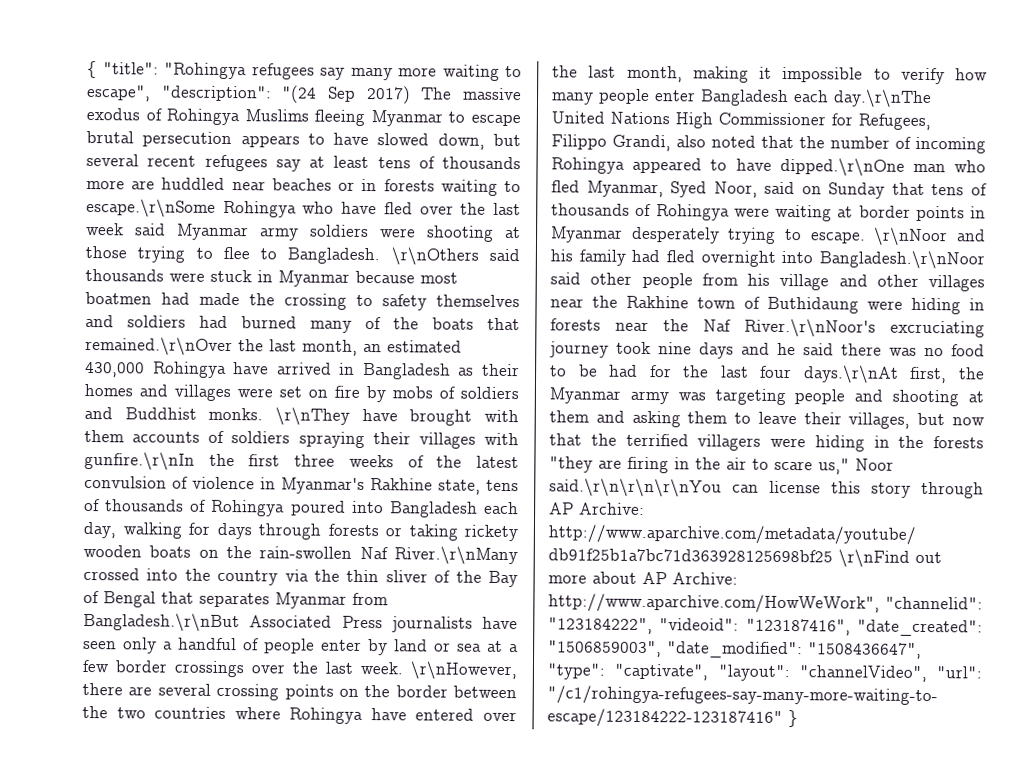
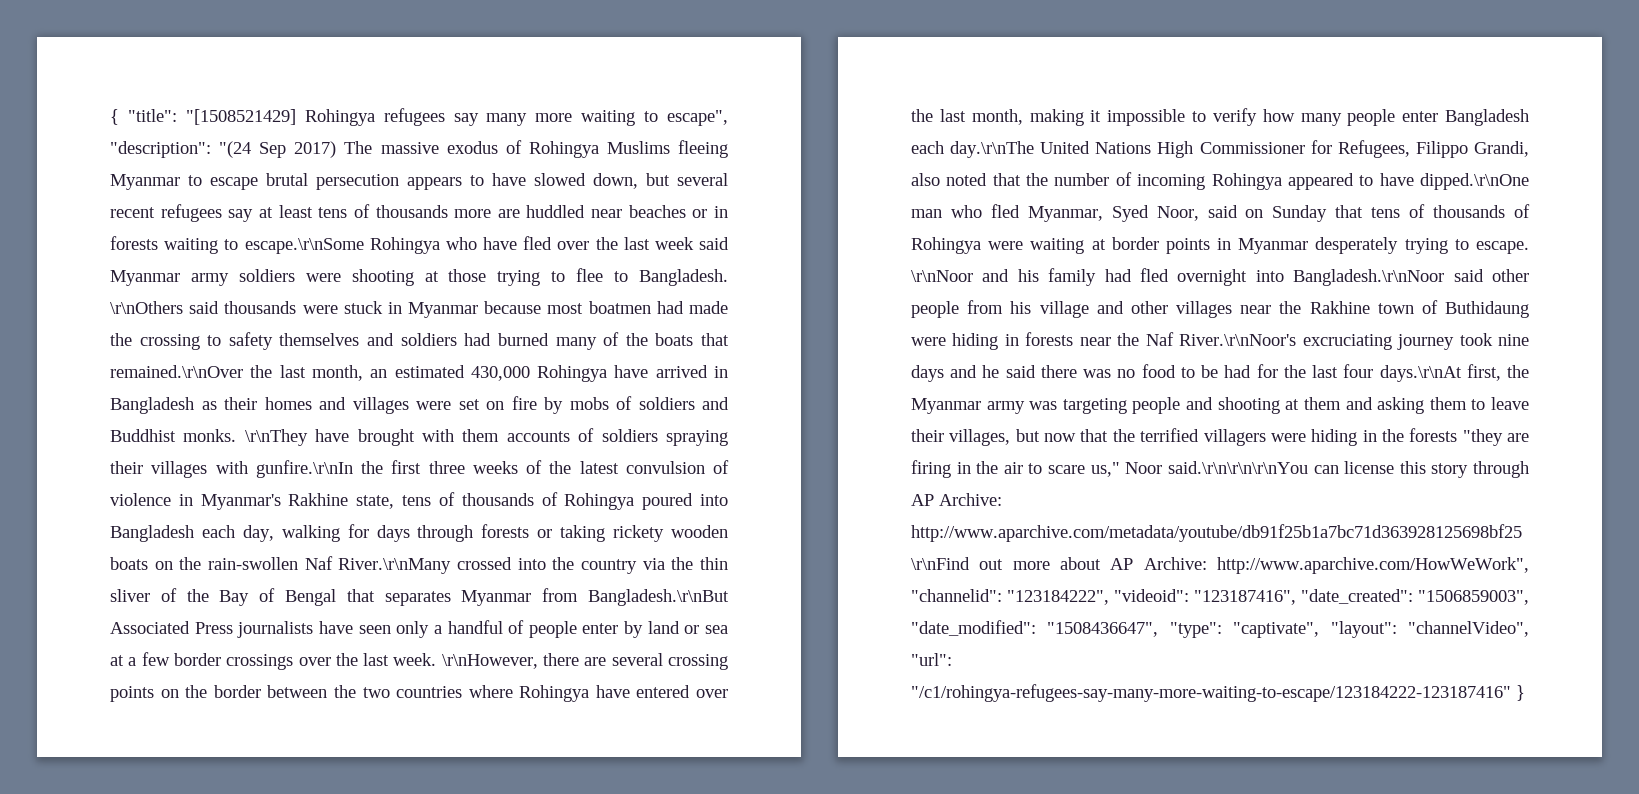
- "Rohingya refugees say many more waiting to escape", "description":
+ "[1508521429] Rohingya refugees say many more waiting to escape", "description":

